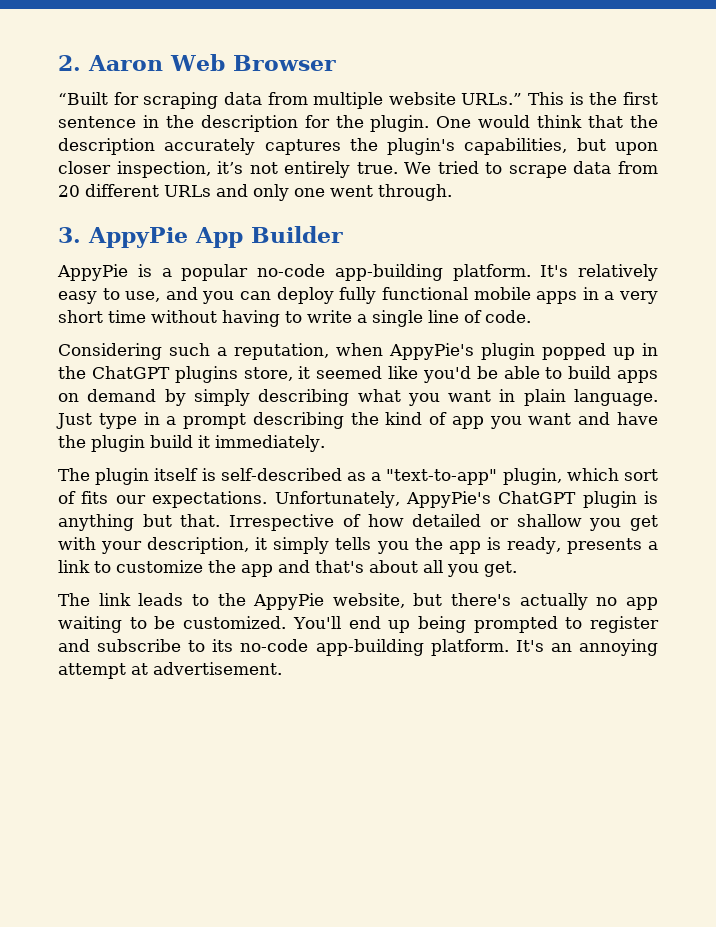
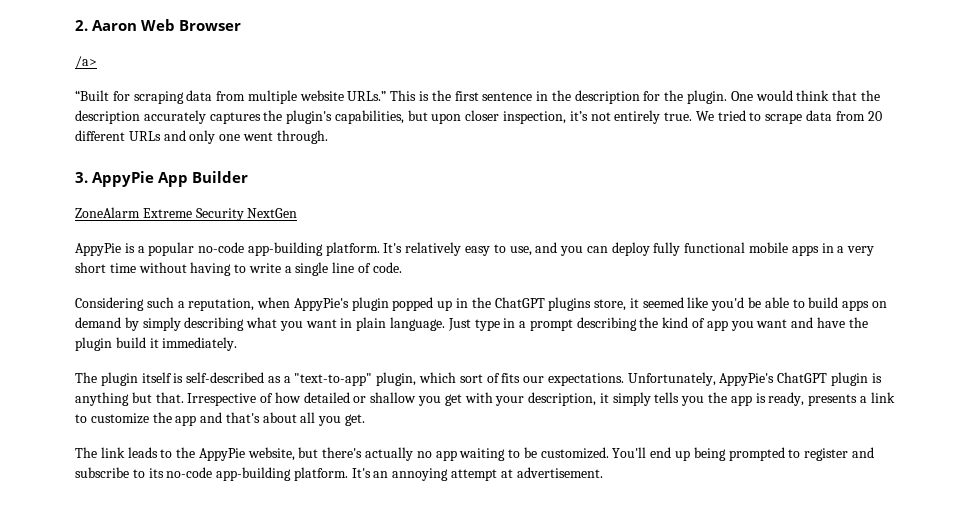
+ /a>
+ ZoneAlarm Extreme Security NextGen

